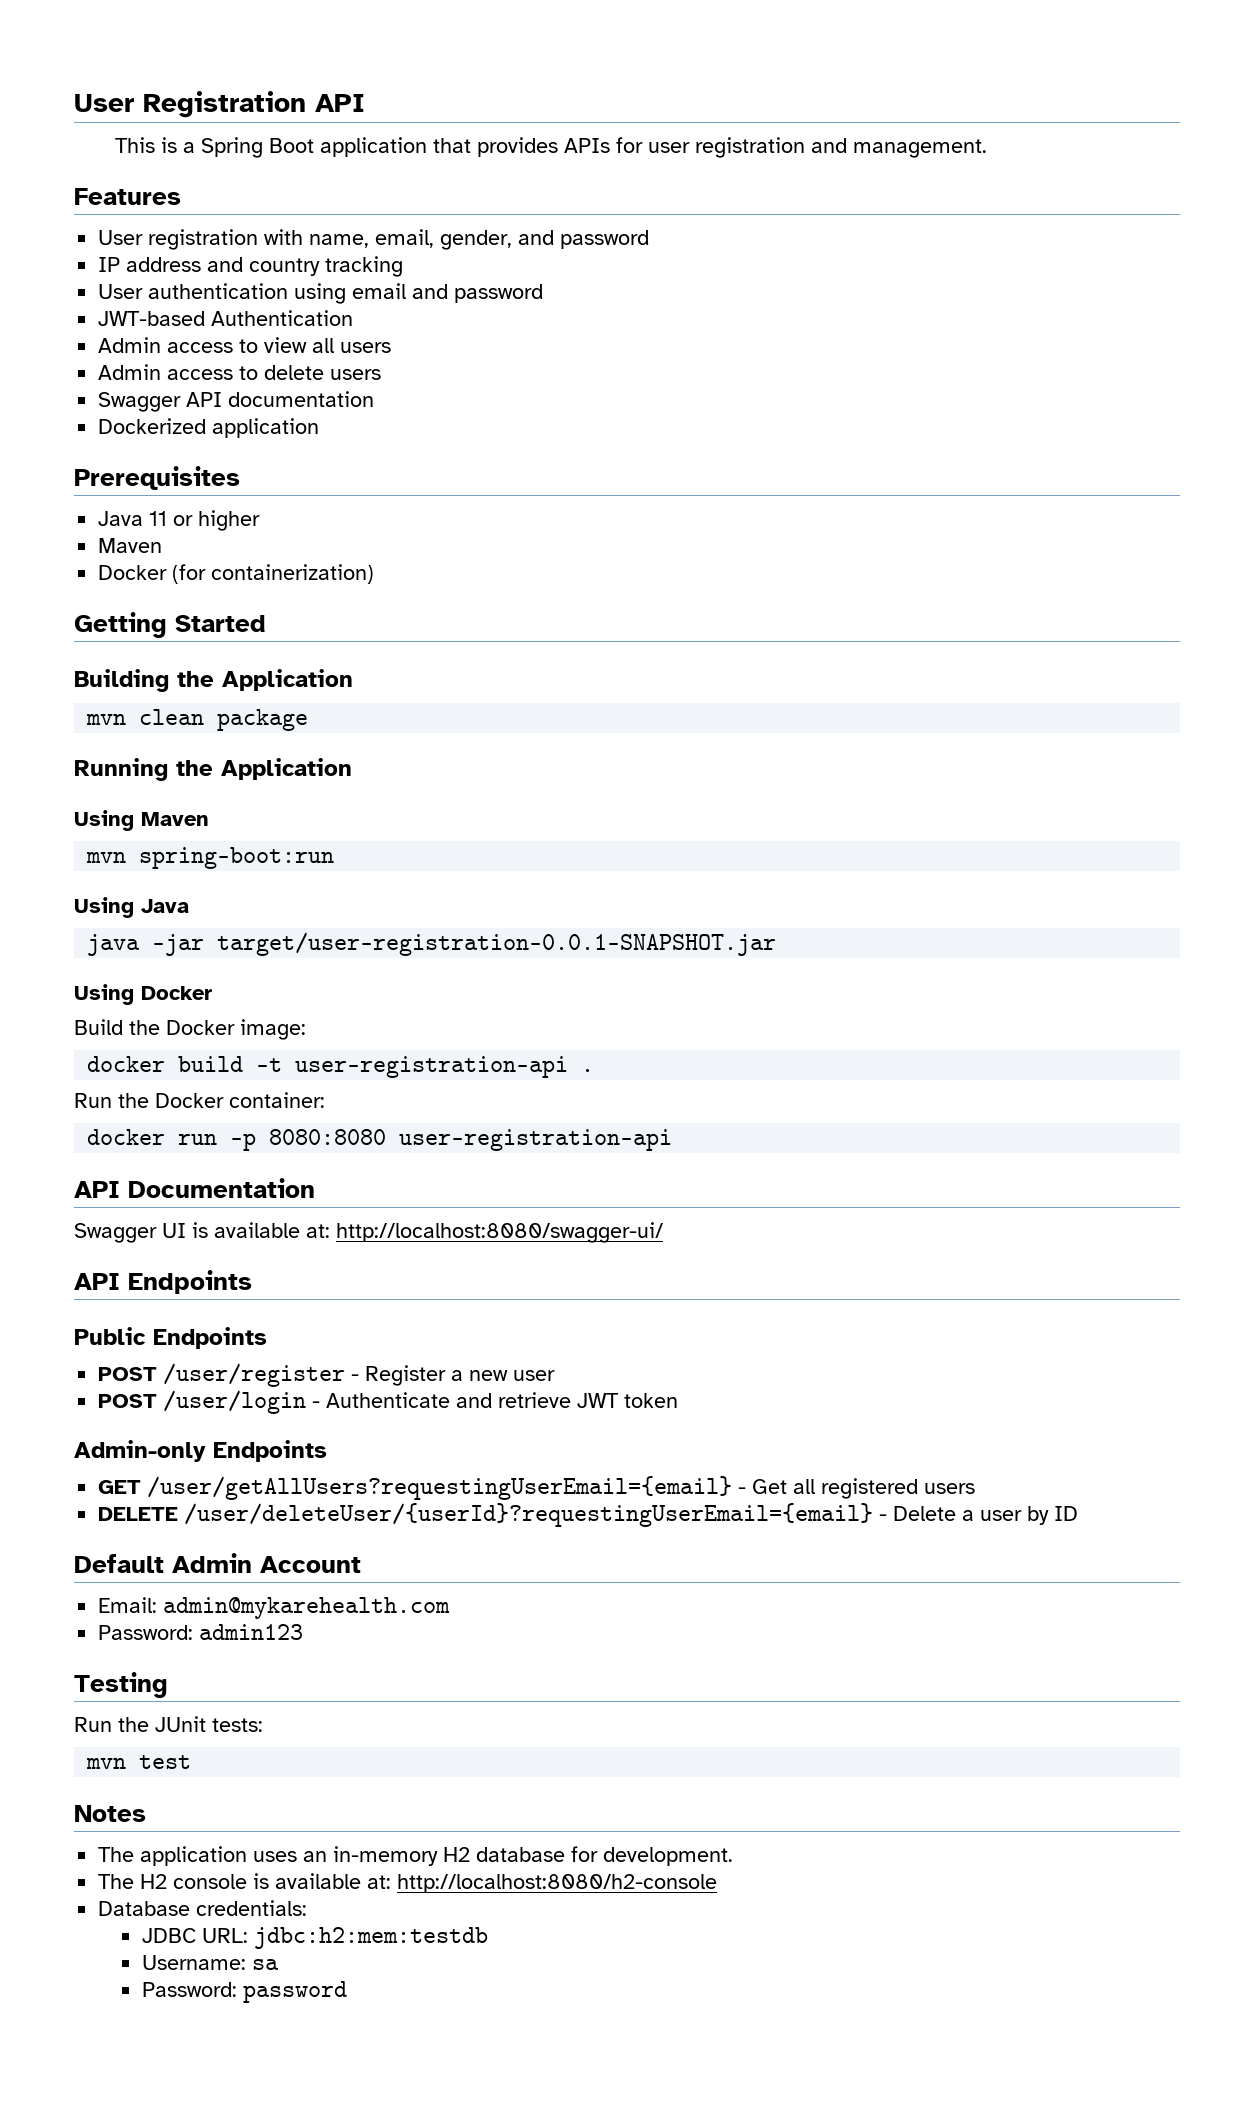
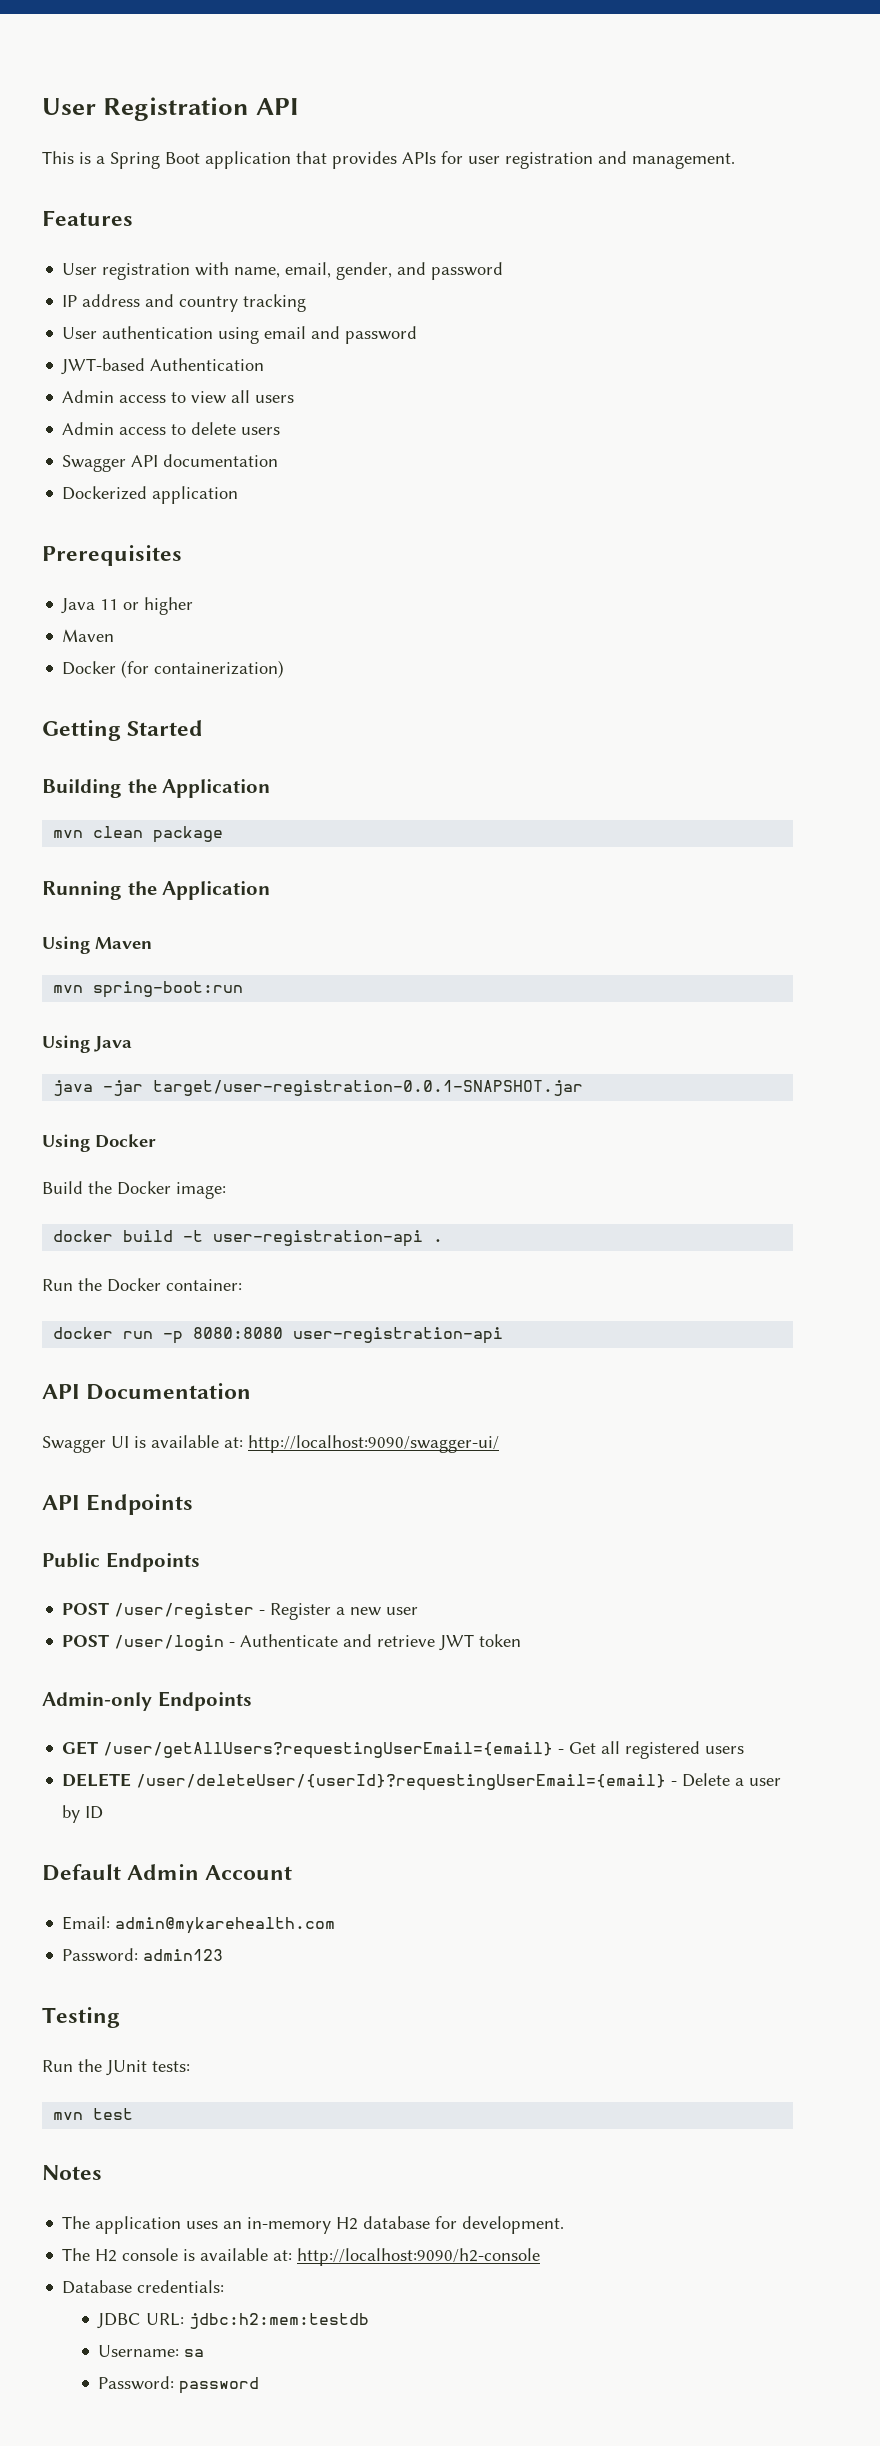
- Swagger UI is available at: http://localhost:8080/swagger-ui/
+ Swagger UI is available at: http://localhost:9090/swagger-ui/
- The H2 console is available at: http://localhost:8080/h2-console
+ The H2 console is available at: http://localhost:9090/h2-console

